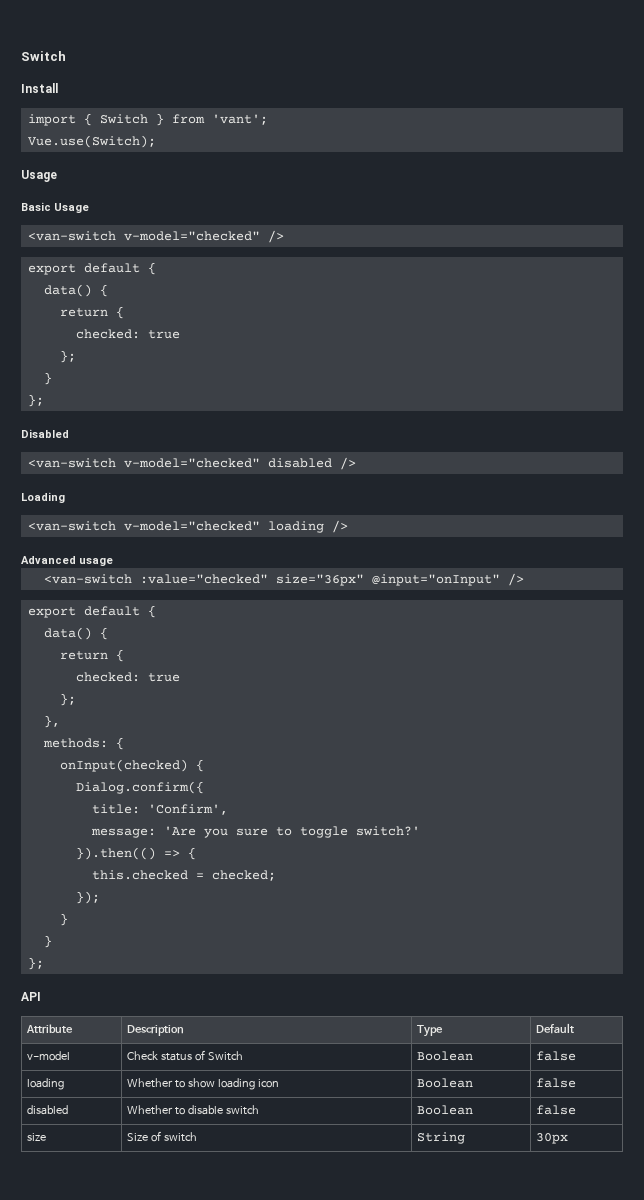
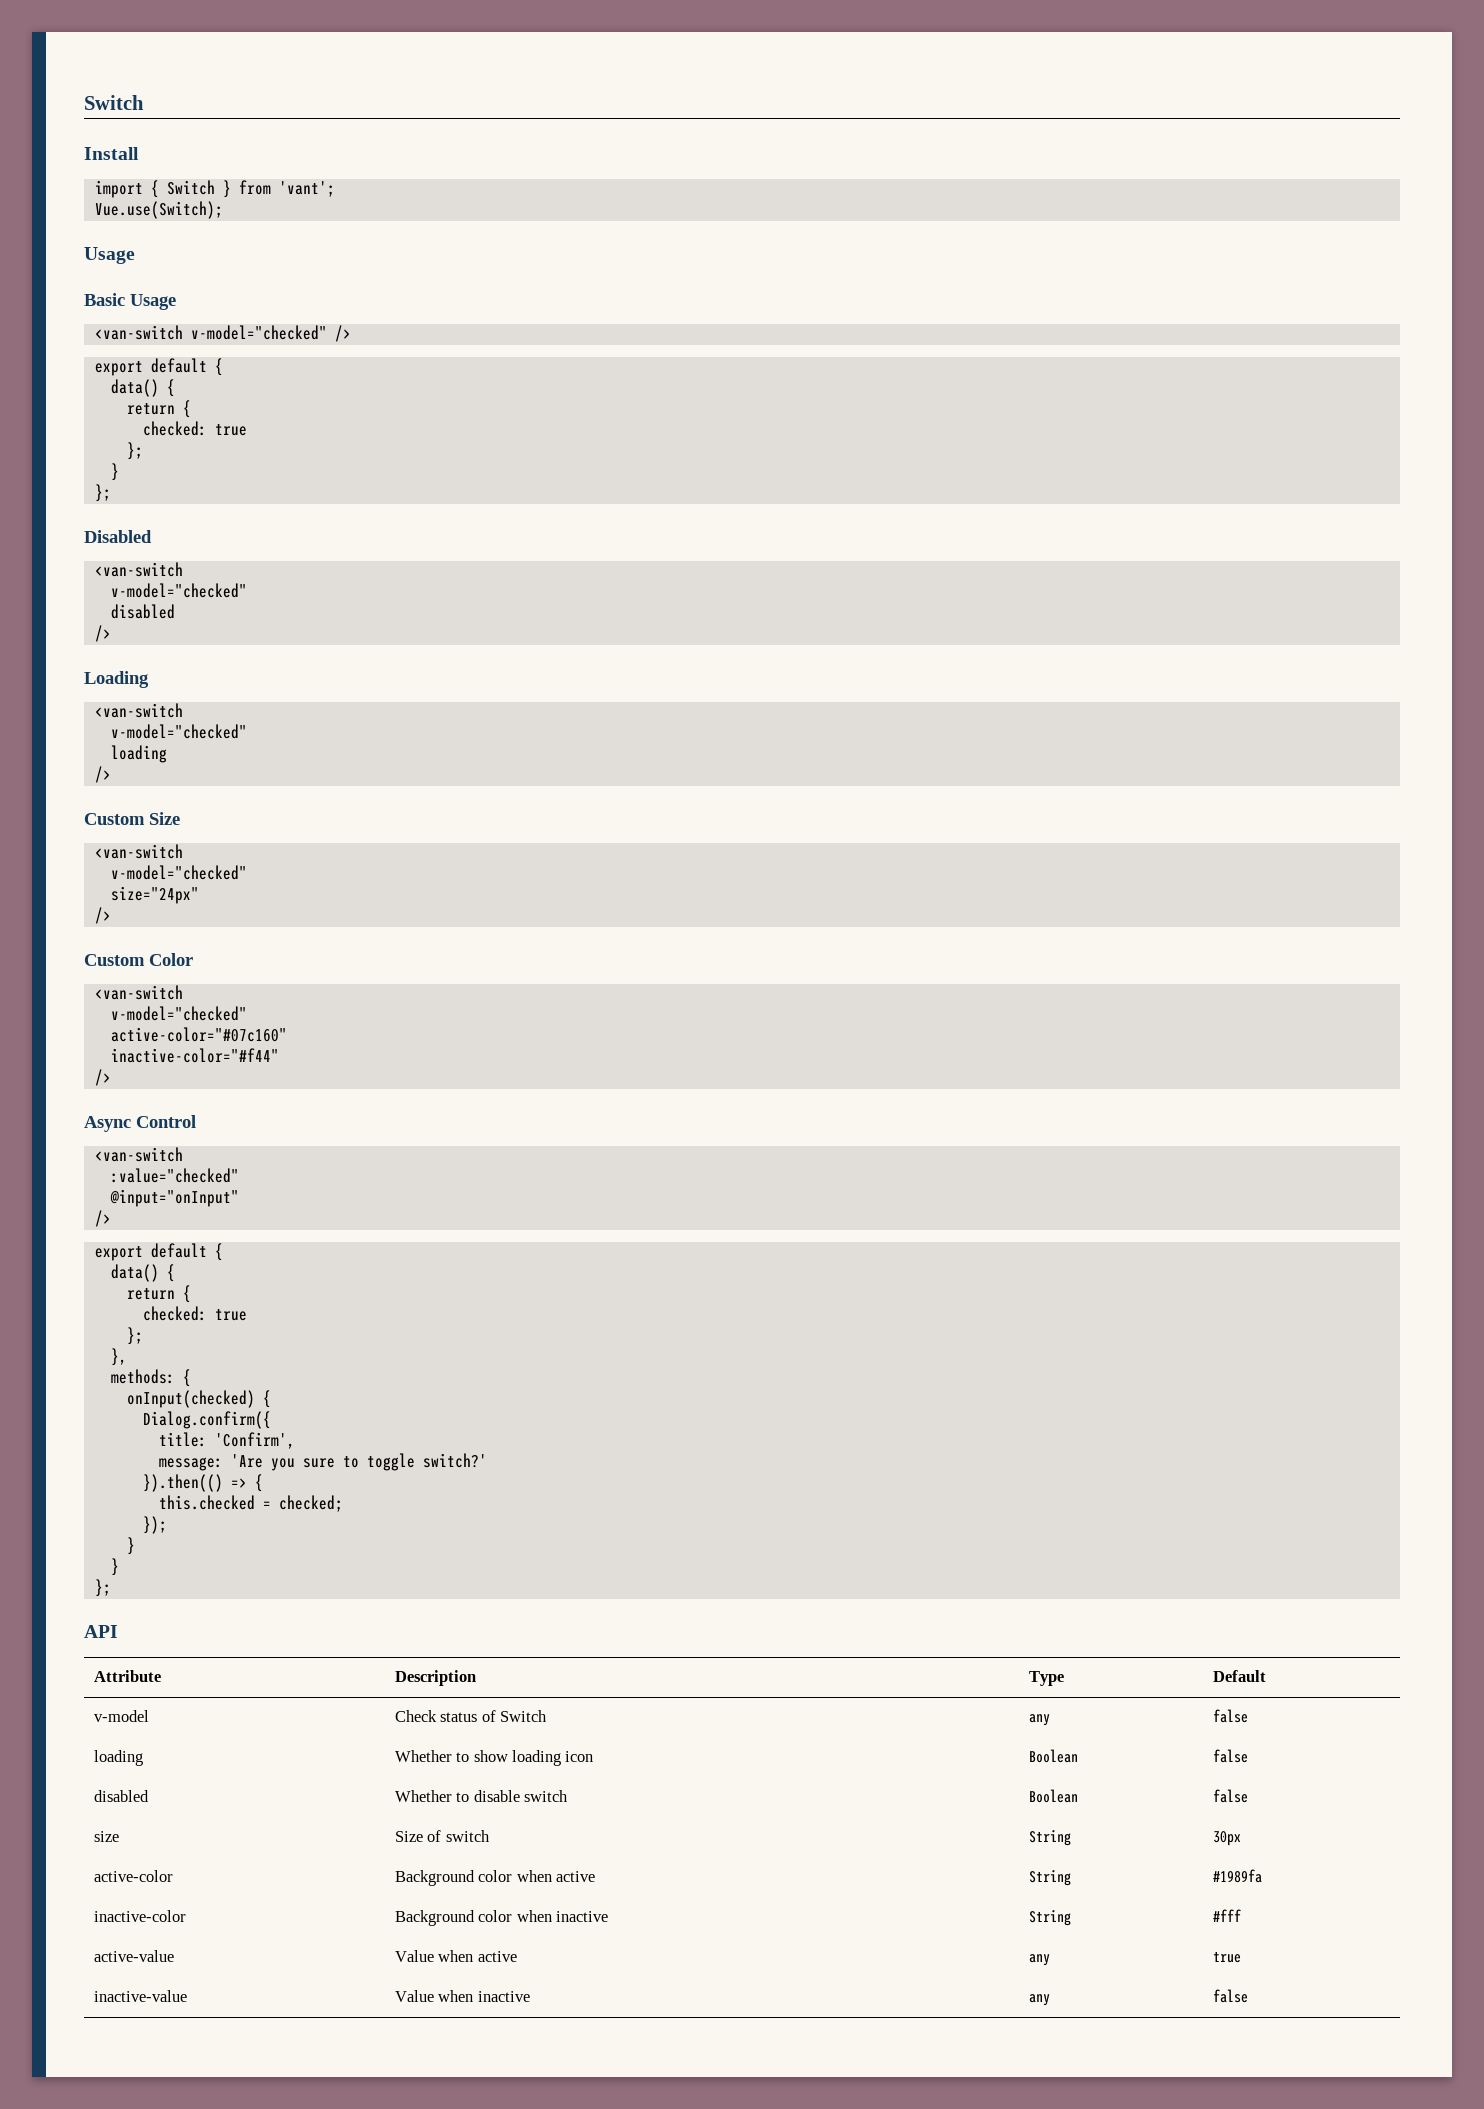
  Disabled
- <van-switch v-model="checked" disabled />
+ <van-switch
+ v-model="checked"
+ disabled
+ />
  Loading
- <van-switch v-model="checked" loading />
- Advanced usage
- <van-switch :value="checked" size="36px" @input="onInput" />
+ <van-switch
+ v-model="checked"
+ loading
+ />
+ Custom Size
+ <van-switch
+ v-model="checked"
+ size="24px"
+ />
+ Custom Color
+ <van-switch
+ v-model="checked"
+ active-color="#07c160"
+ inactive-color="#f44"
+ />
+ Async Control
+ <van-switch
+ :value="checked"
+ @input="onInput"
+ />
- v-model | Check status of Switch | Boolean | false
+ v-model | Check status of Switch | any | false
+ active-color | Background color when active | String | #1989fa
+ inactive-color | Background color when inactive | String | #fff
+ active-value | Value when active | any | true
+ inactive-value | Value when inactive | any | false

